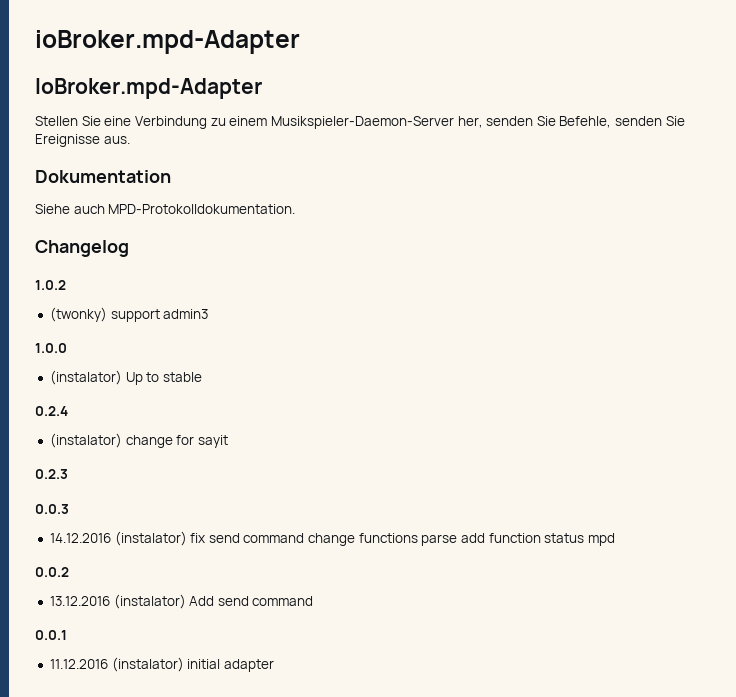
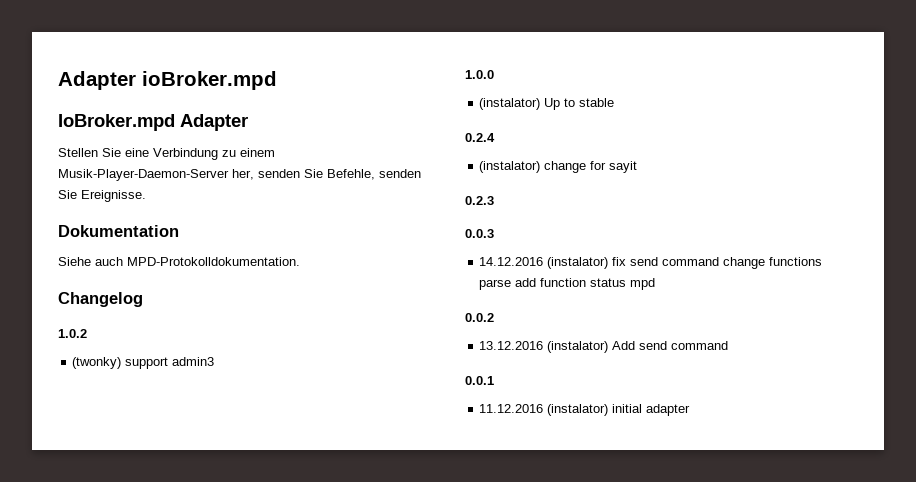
- ioBroker.mpd-Adapter
- IoBroker.mpd-Adapter
+ Adapter ioBroker.mpd
+ IoBroker.mpd Adapter
- Stellen Sie eine Verbindung zu einem Musikspieler-Daemon-Server her, senden Sie Befehle, senden Sie Ereignisse aus.
+ Stellen Sie eine Verbindung zu einem Musik-Player-Daemon-Server her, senden Sie Befehle, senden Sie Ereignisse.

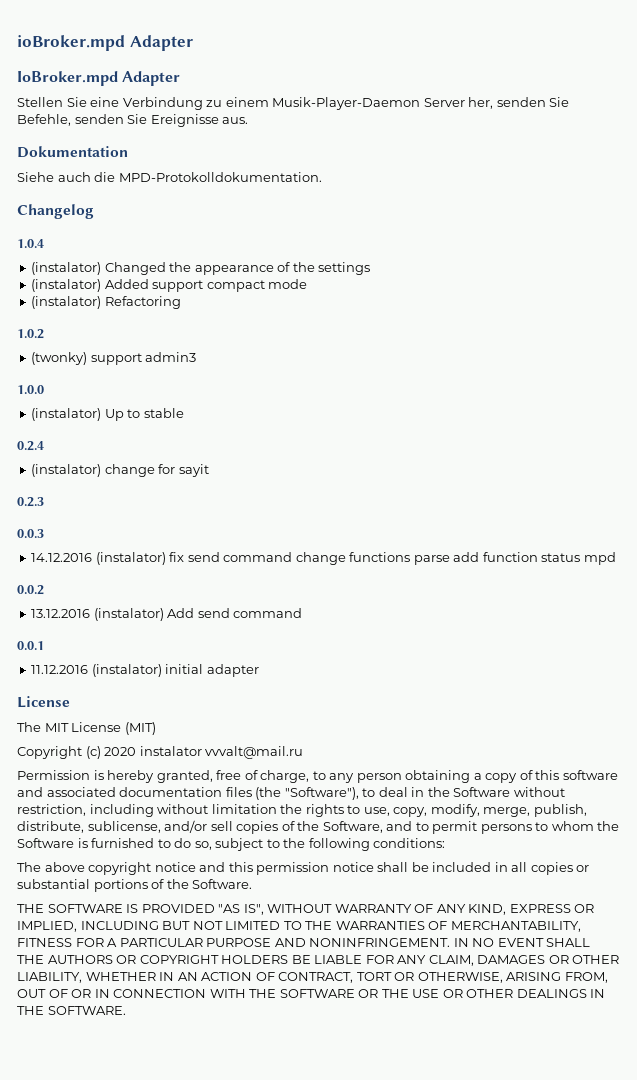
- Adapter ioBroker.mpd
+ ioBroker.mpd Adapter
- Stellen Sie eine Verbindung zu einem Musik-Player-Daemon-Server her, senden Sie Befehle, senden Sie Ereignisse.
+ Stellen Sie eine Verbindung zu einem Musik-Player-Daemon Server her, senden Sie Befehle, senden Sie Ereignisse aus.
- Siehe auch MPD-Protokolldokumentation.
+ Siehe auch die MPD-Protokolldokumentation.
+ 1.0.4
+ (instalator) Changed the appearance of the settings
+ (instalator) Added support compact mode
+ (instalator) Refactoring
  11.12.2016 (instalator) initial adapter
+ License
+ The MIT License (MIT)
+ Copyright (c) 2020 instalator vvvalt@mail.ru
+ Permission is hereby granted, free of charge, to any person obtaining a copy of this software and associated documentation files (the "Software"), to deal in the Software without restriction, including without limitation the rights to use, copy, modify, merge, publish, distribute, sublicense, and/or sell copies of the Software, and to permit persons to whom the Software is furnished to do so, subject to the following conditions:
+ The above copyright notice and this permission notice shall be included in all copies or substantial portions of the Software.
+ THE SOFTWARE IS PROVIDED "AS IS", WITHOUT WARRANTY OF ANY KIND, EXPRESS OR IMPLIED, INCLUDING BUT NOT LIMITED TO THE WARRANTIES OF MERCHANTABILITY, FITNESS FOR A PARTICULAR PURPOSE AND NONINFRINGEMENT. IN NO EVENT SHALL THE AUTHORS OR COPYRIGHT HOLDERS BE LIABLE FOR ANY CLAIM, DAMAGES OR OTHER LIABILITY, WHETHER IN AN ACTION OF CONTRACT, TORT OR OTHERWISE, ARISING FROM, OUT OF OR IN CONNECTION WITH THE SOFTWARE OR THE USE OR OTHER DEALINGS IN THE SOFTWARE.

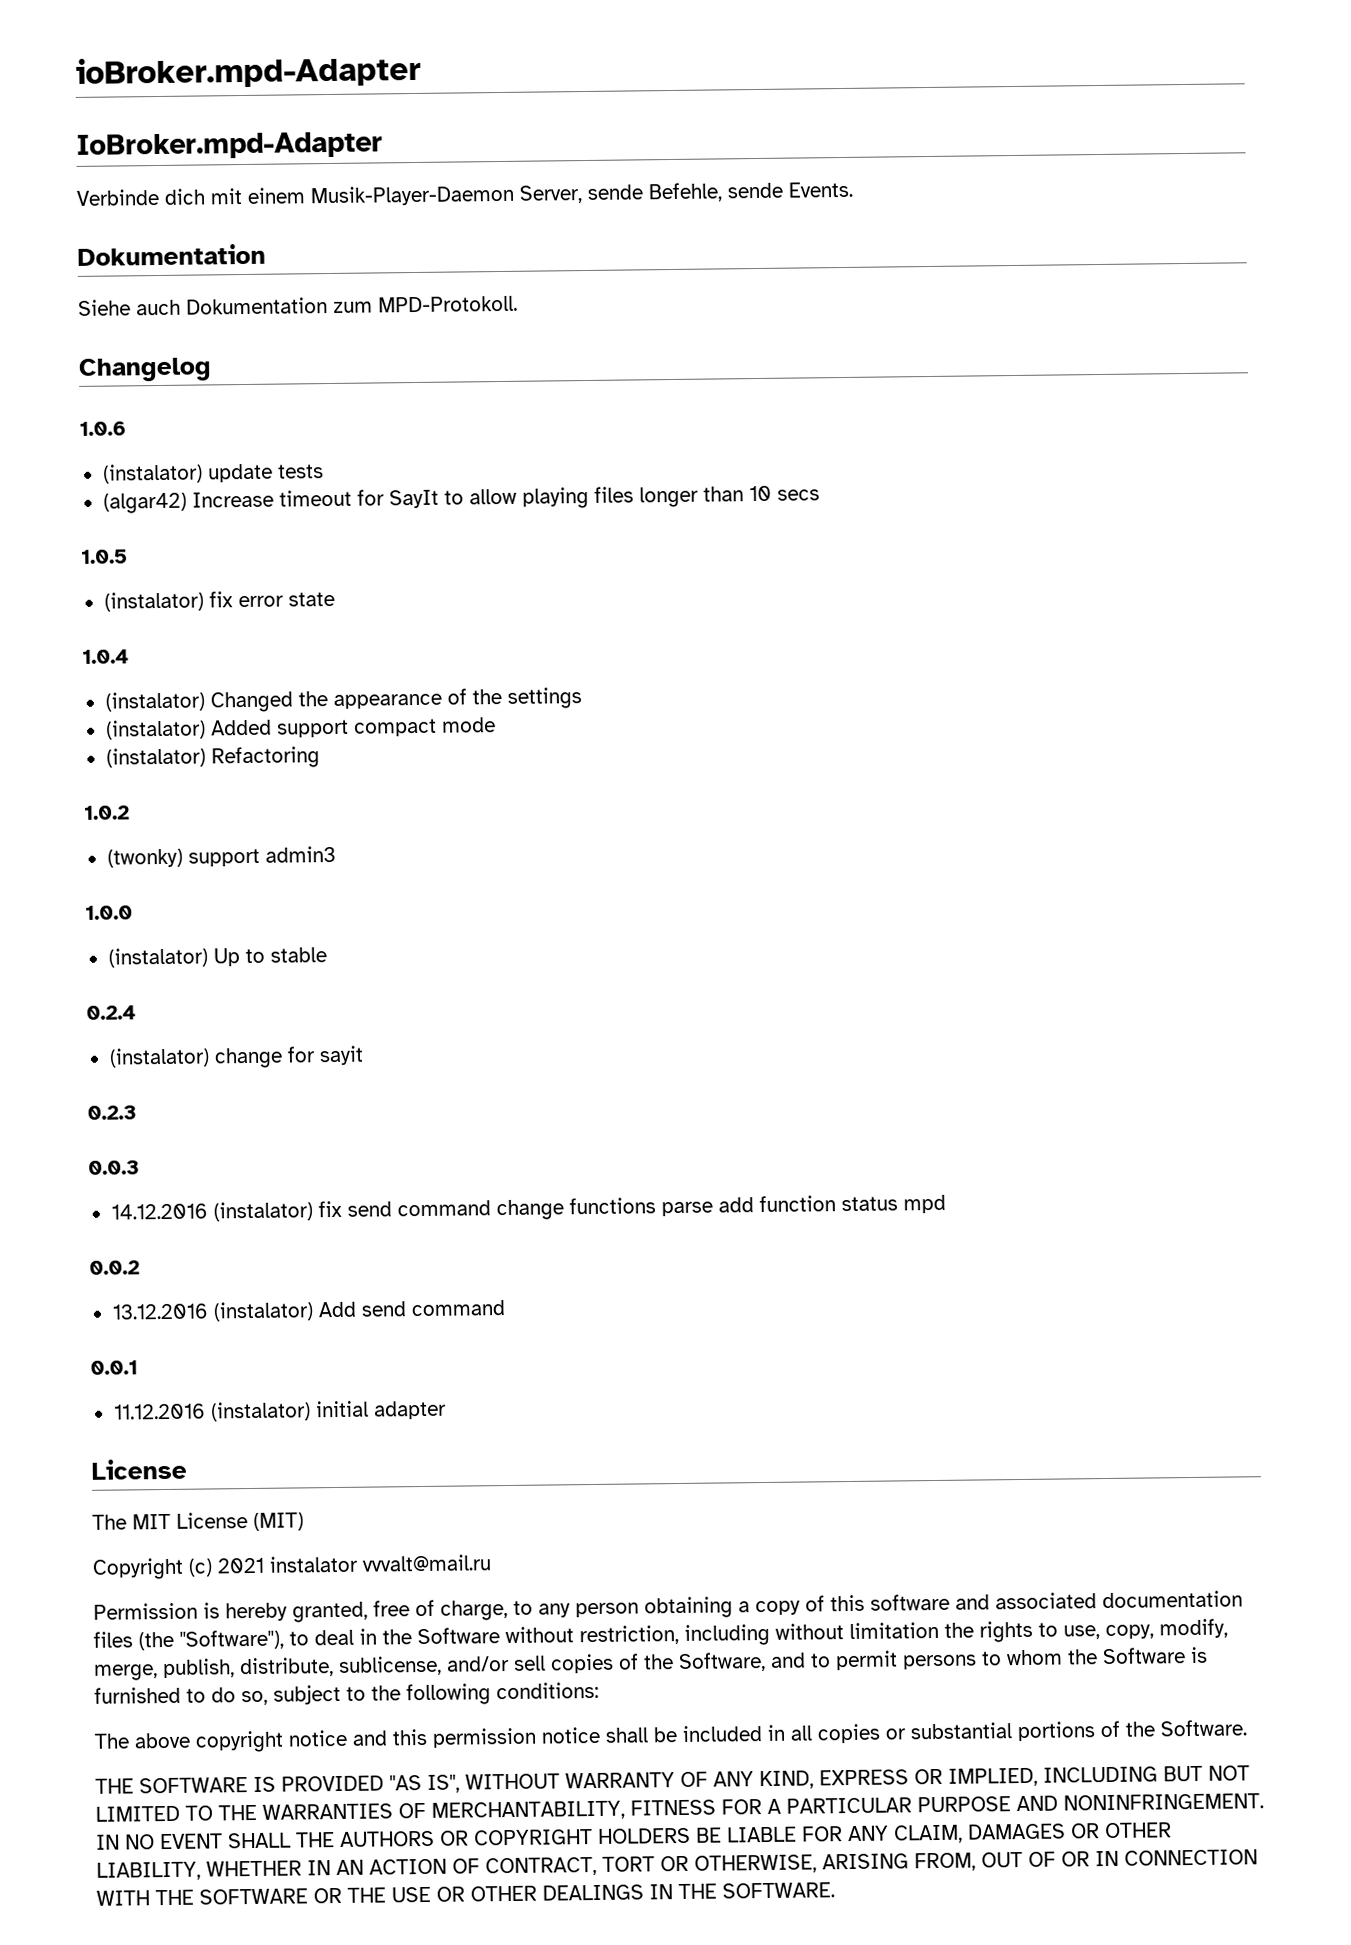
- ioBroker.mpd Adapter
- IoBroker.mpd Adapter
- Stellen Sie eine Verbindung zu einem Musik-Player-Daemon Server her, senden Sie Befehle, senden Sie Ereignisse aus.
+ ioBroker.mpd-Adapter
+ IoBroker.mpd-Adapter
+ Verbinde dich mit einem Musik-Player-Daemon Server, sende Befehle, sende Events.
  Dokumentation
- Siehe auch die MPD-Protokolldokumentation.
+ Siehe auch Dokumentation zum MPD-Protokoll.
  Changelog
+ 1.0.6
+ (instalator) update tests
+ (algar42) Increase timeout for SayIt to allow playing files longer than 10 secs
+ 1.0.5
+ (instalator) fix error state
- Copyright (c) 2020 instalator vvvalt@mail.ru
+ Copyright (c) 2021 instalator vvvalt@mail.ru

